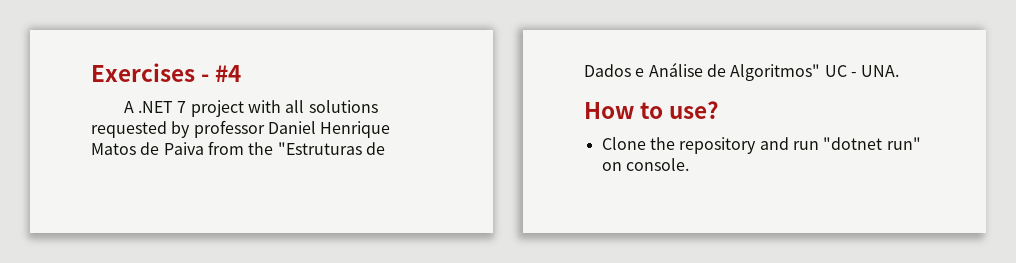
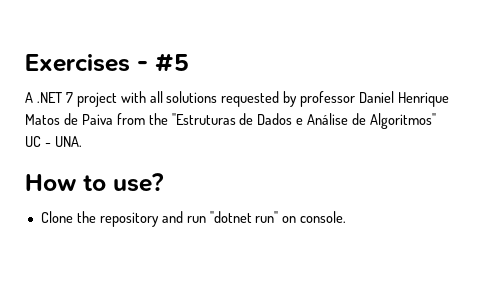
- Exercises - #4
+ Exercises - #5

